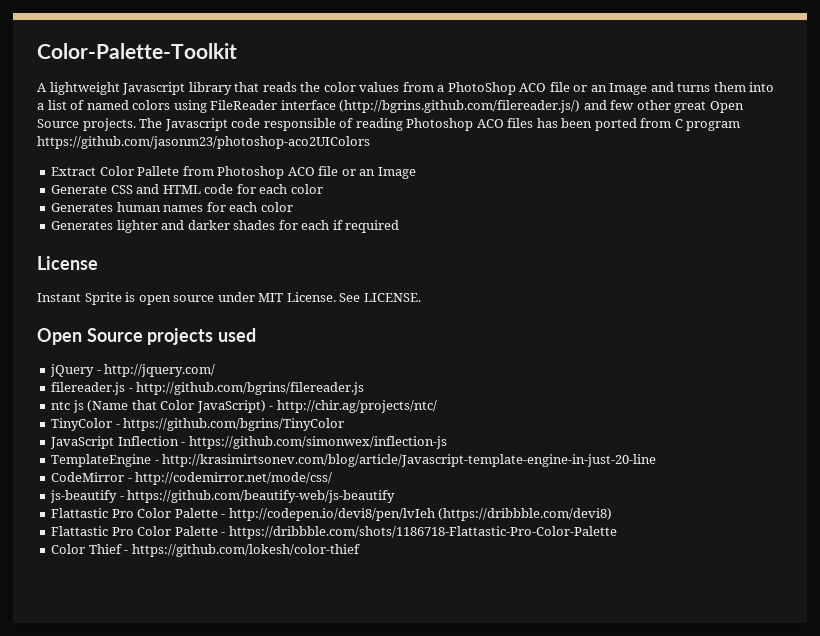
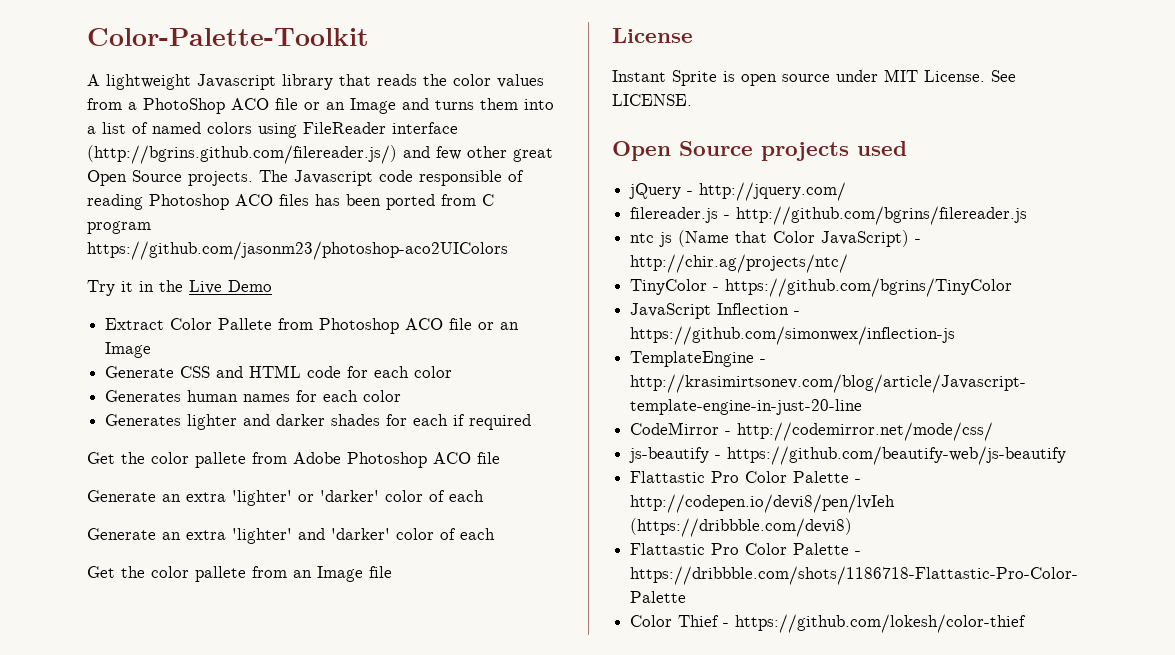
+ Try it in the Live Demo
+ Get the color pallete from Adobe Photoshop ACO file
+ Generate an extra 'lighter' or 'darker' color of each
+ Generate an extra 'lighter' and 'darker' color of each
+ Get the color pallete from an Image file

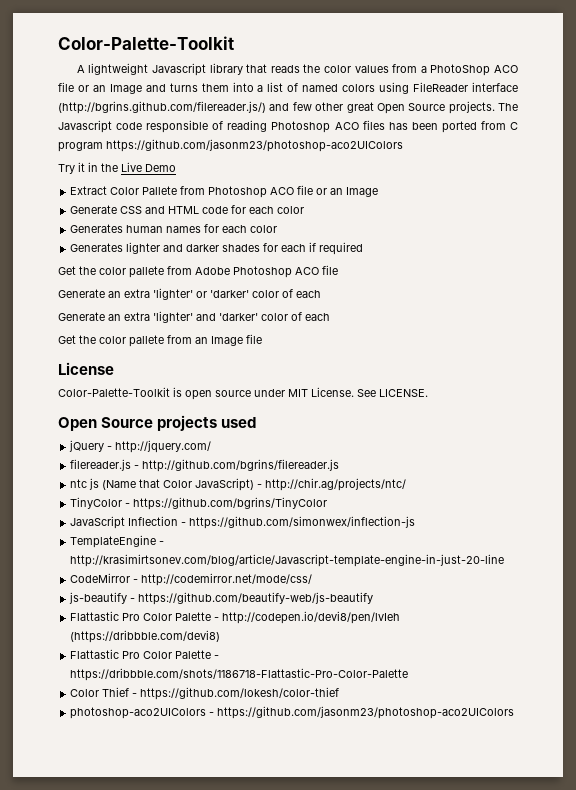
- Instant Sprite is open source under MIT License.
+ Color-Palette-Toolkit is open source under MIT License.
+ photoshop-aco2UIColors - https://github.com/jasonm23/photoshop-aco2UIColors

